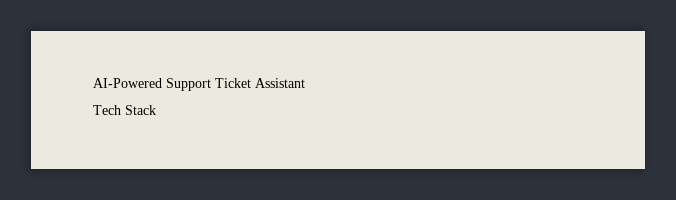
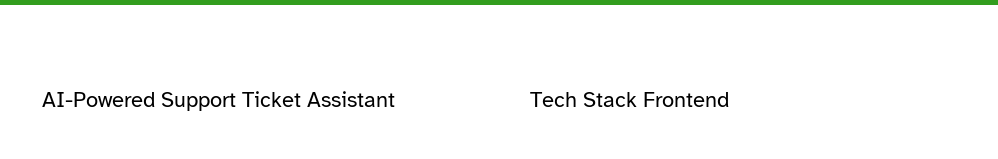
- Tech Stack
+ Tech Stack Frontend

